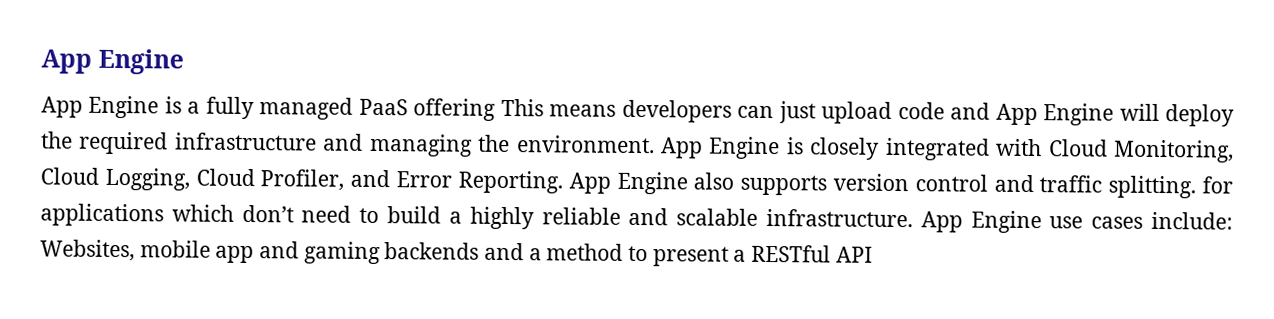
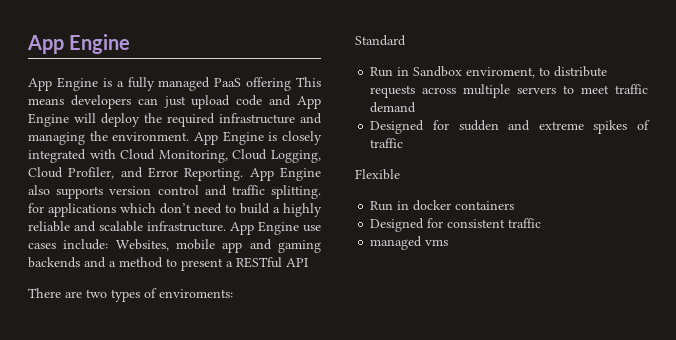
+ There are two types of enviroments:
+ Standard
+ Run in Sandbox enviroment, to distribute requests across multiple servers to meet traffic demand
+ Designed for sudden and extreme spikes of traffic
+ Flexible
+ Run in docker containers
+ Designed for consistent traffic
+ managed vms

